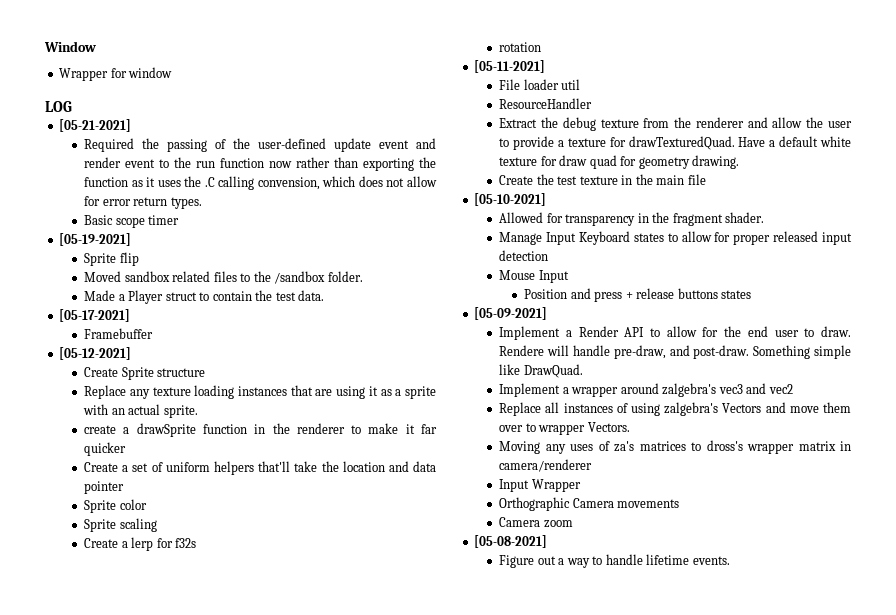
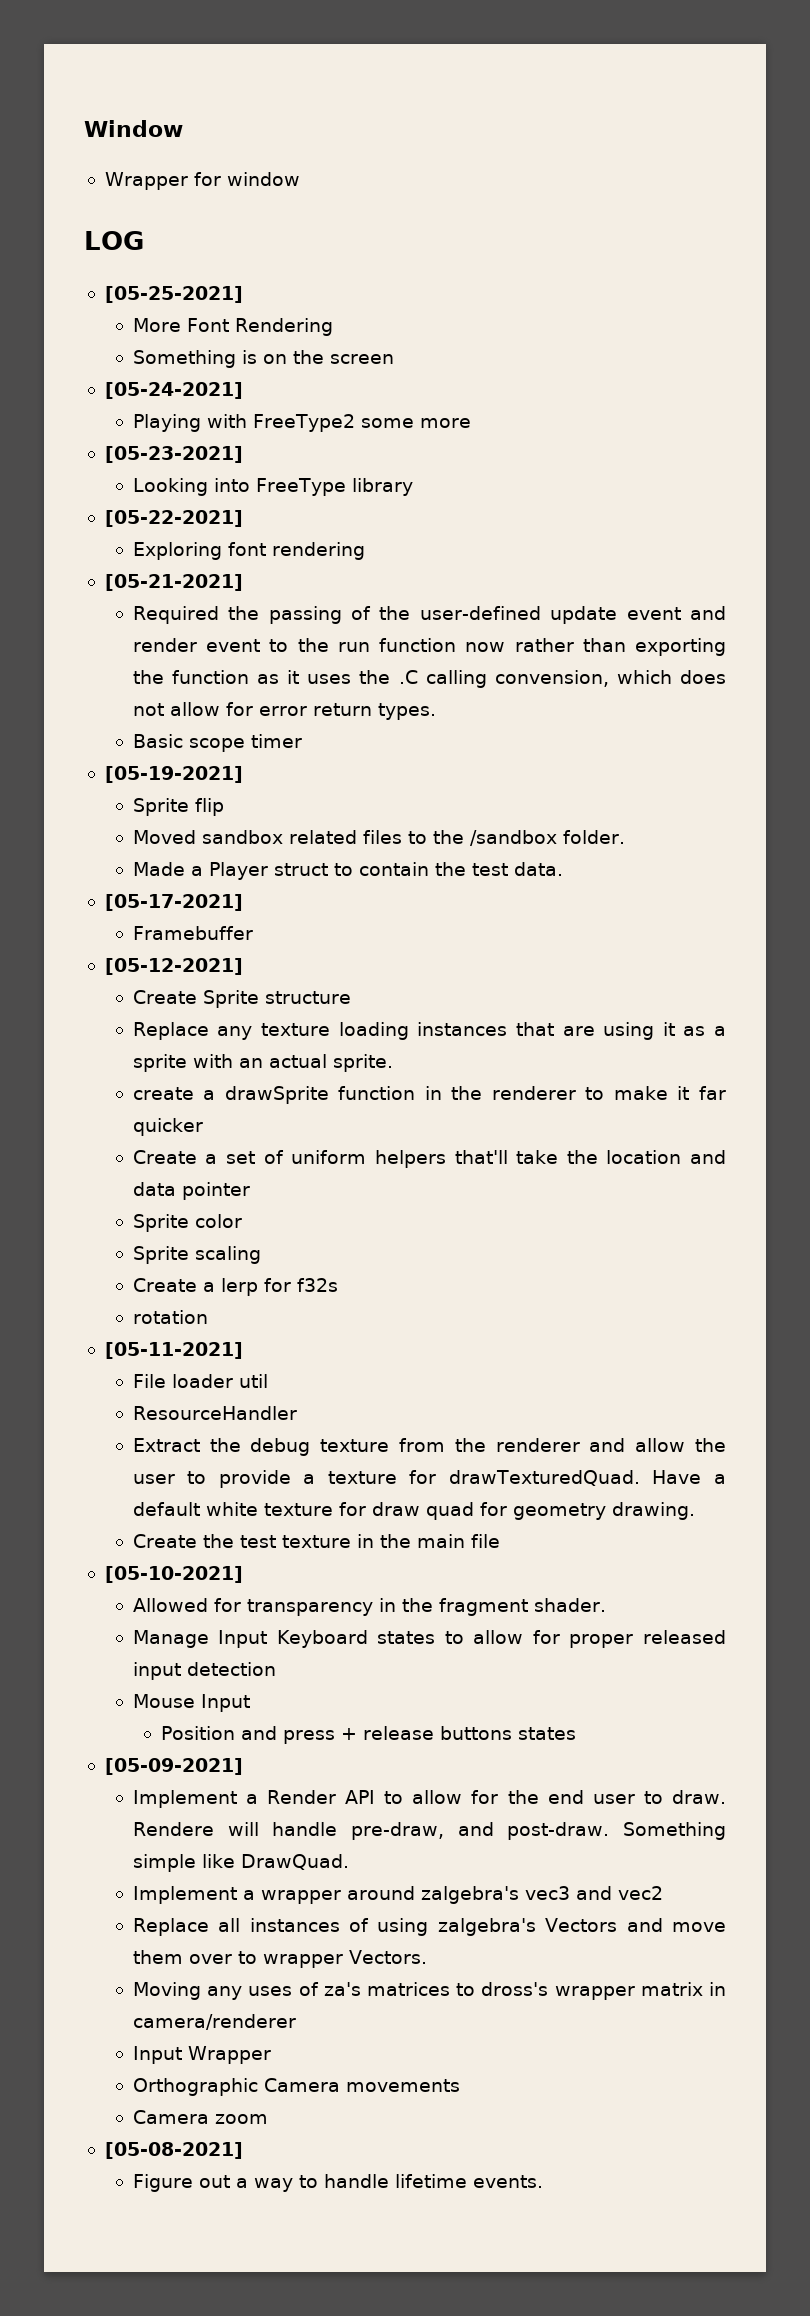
+ [05-25-2021]
+ More Font Rendering
+ Something is on the screen
+ [05-24-2021]
+ Playing with FreeType2 some more
+ [05-23-2021]
+ Looking into FreeType library
+ [05-22-2021]
+ Exploring font rendering

